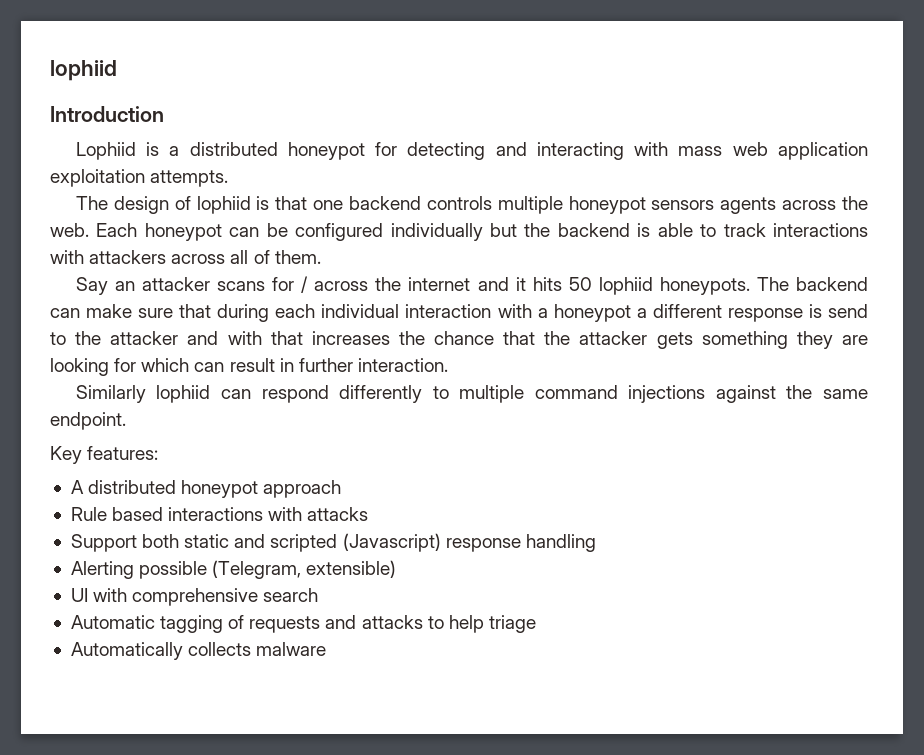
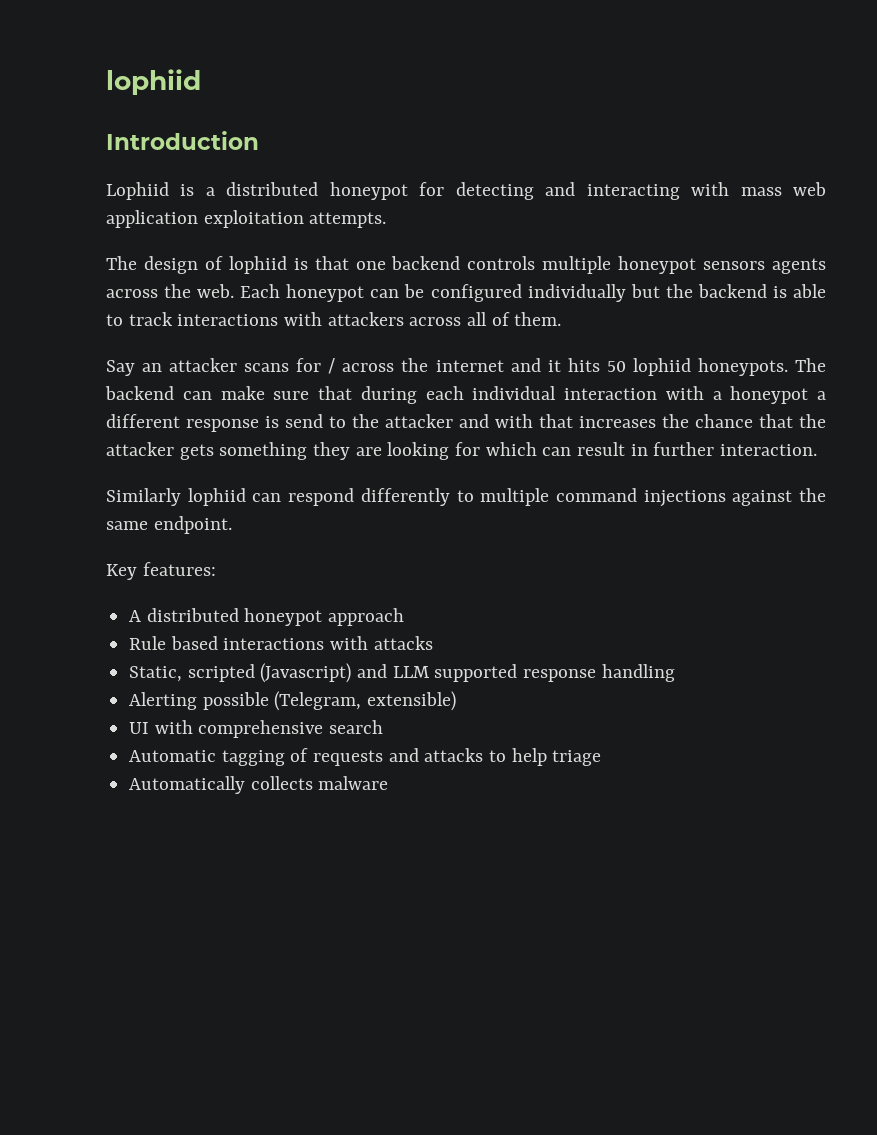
- Support both static and scripted (Javascript) response handling
+ Static, scripted (Javascript) and LLM supported response handling

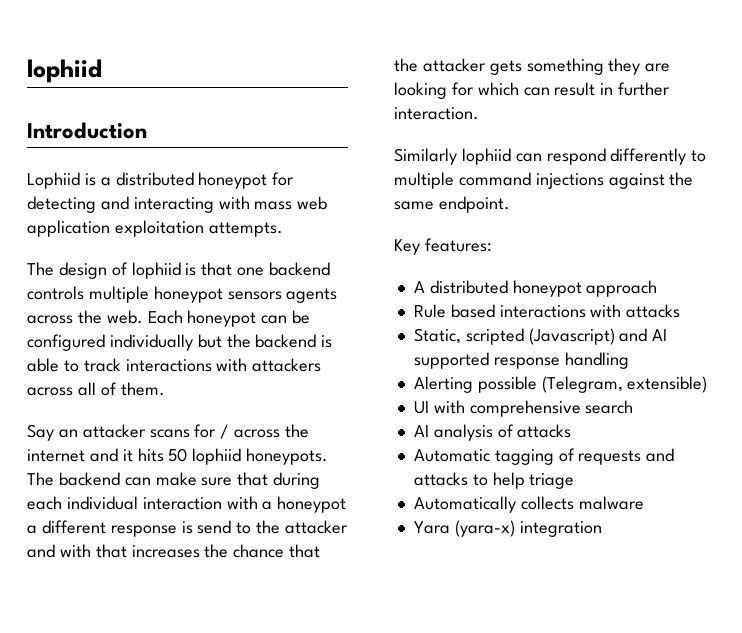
- Static, scripted (Javascript) and LLM supported response handling
+ Static, scripted (Javascript) and AI supported response handling
+ AI analysis of attacks
+ Yara (yara-x) integration

